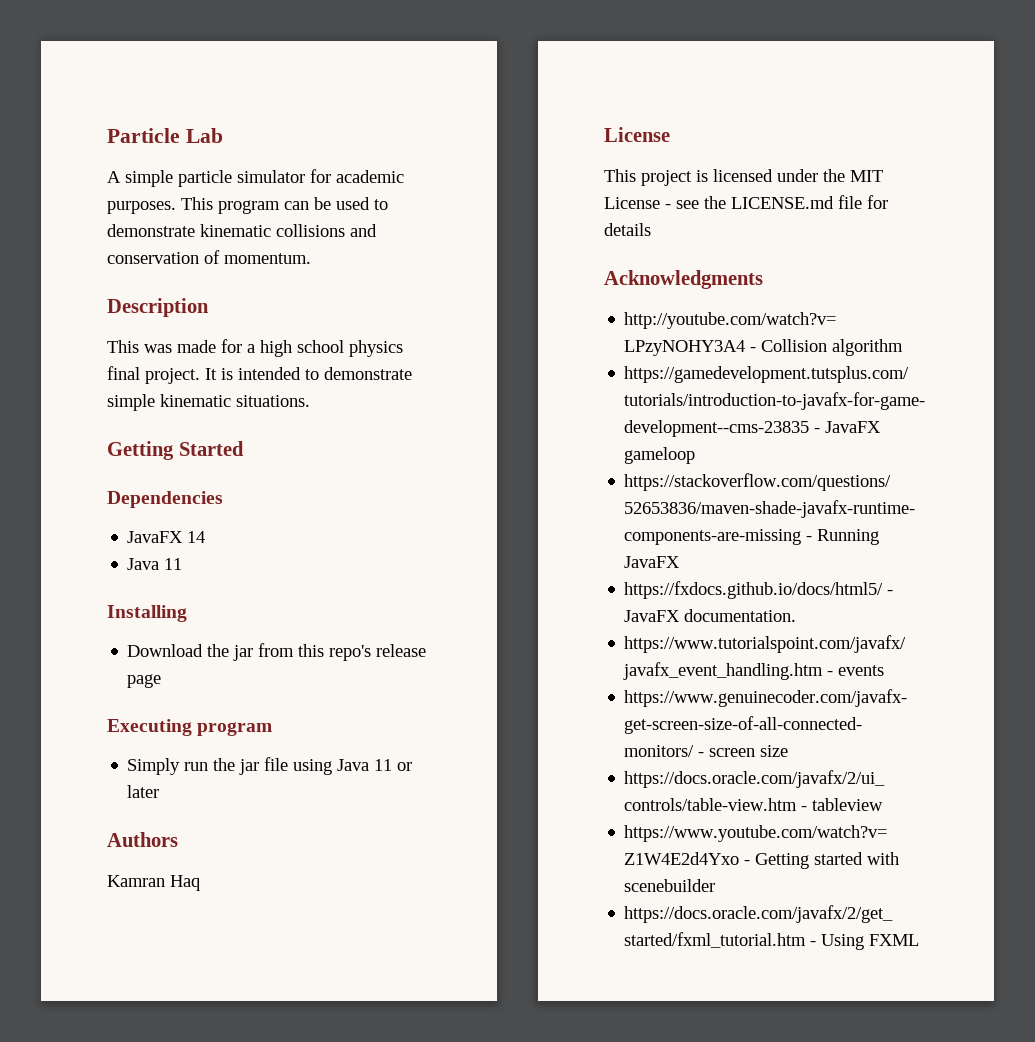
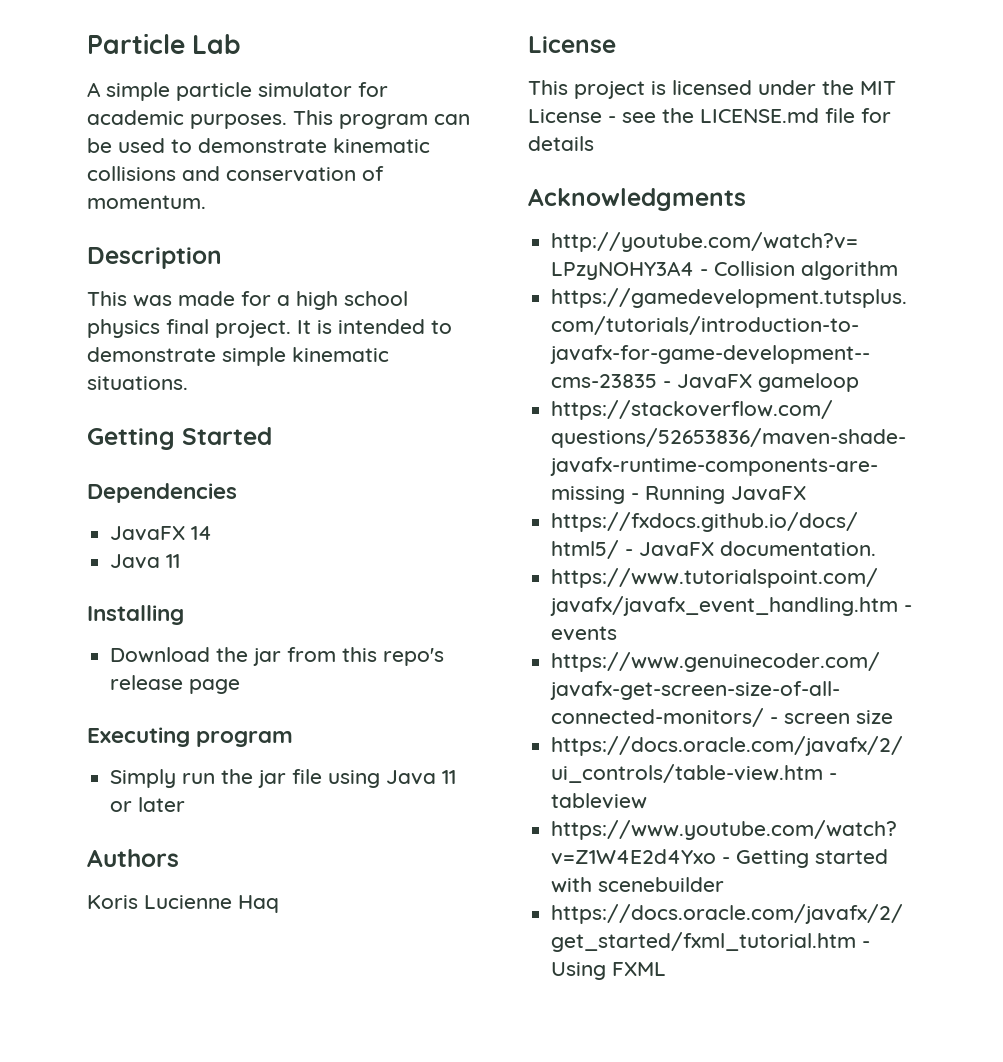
- Kamran Haq
+ Koris Lucienne Haq

